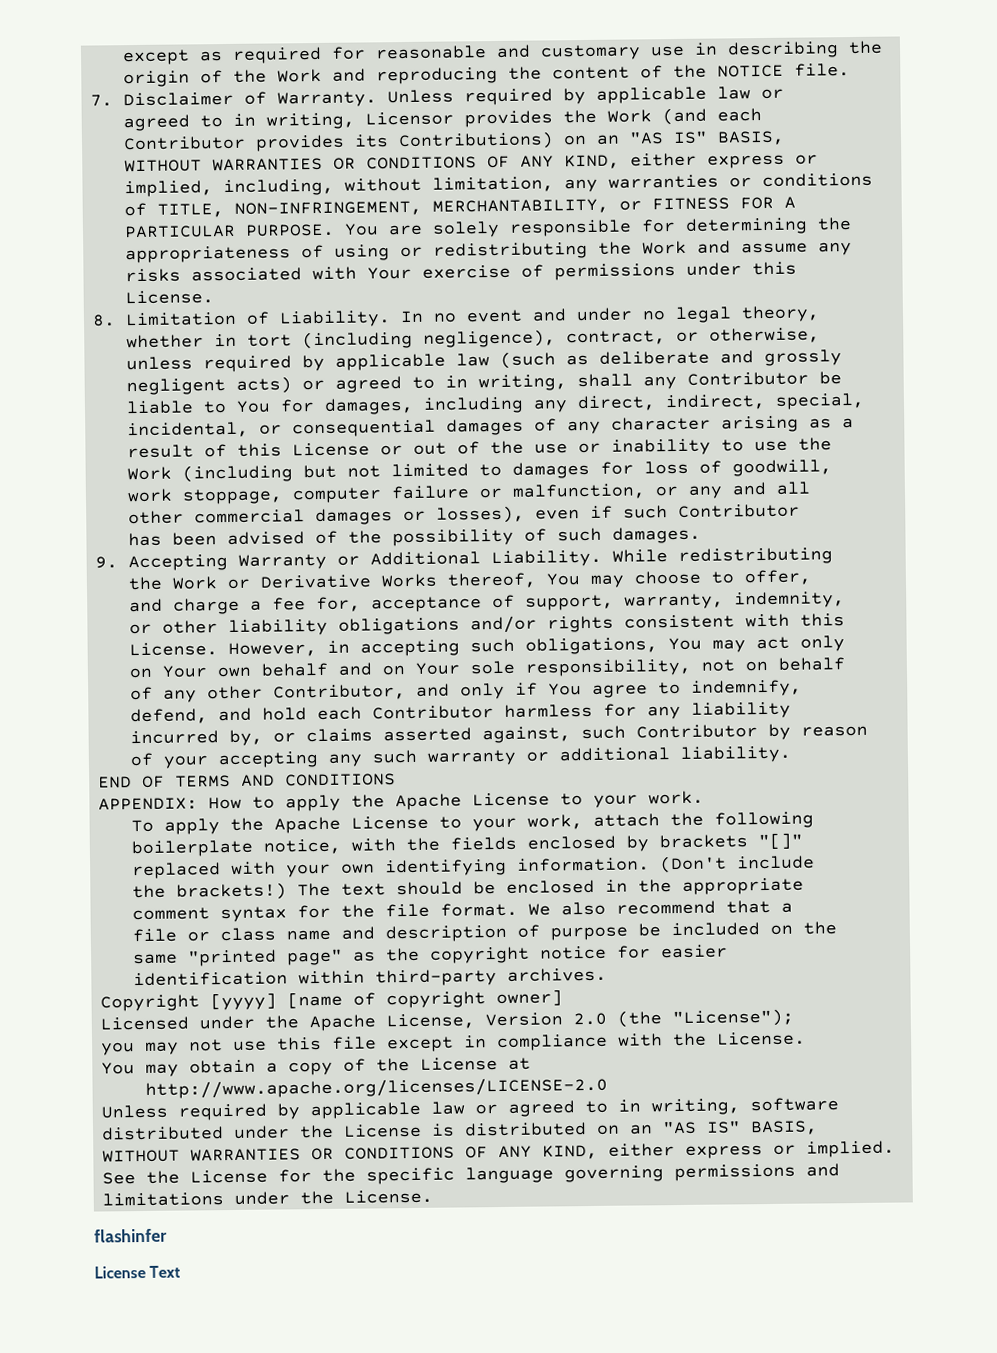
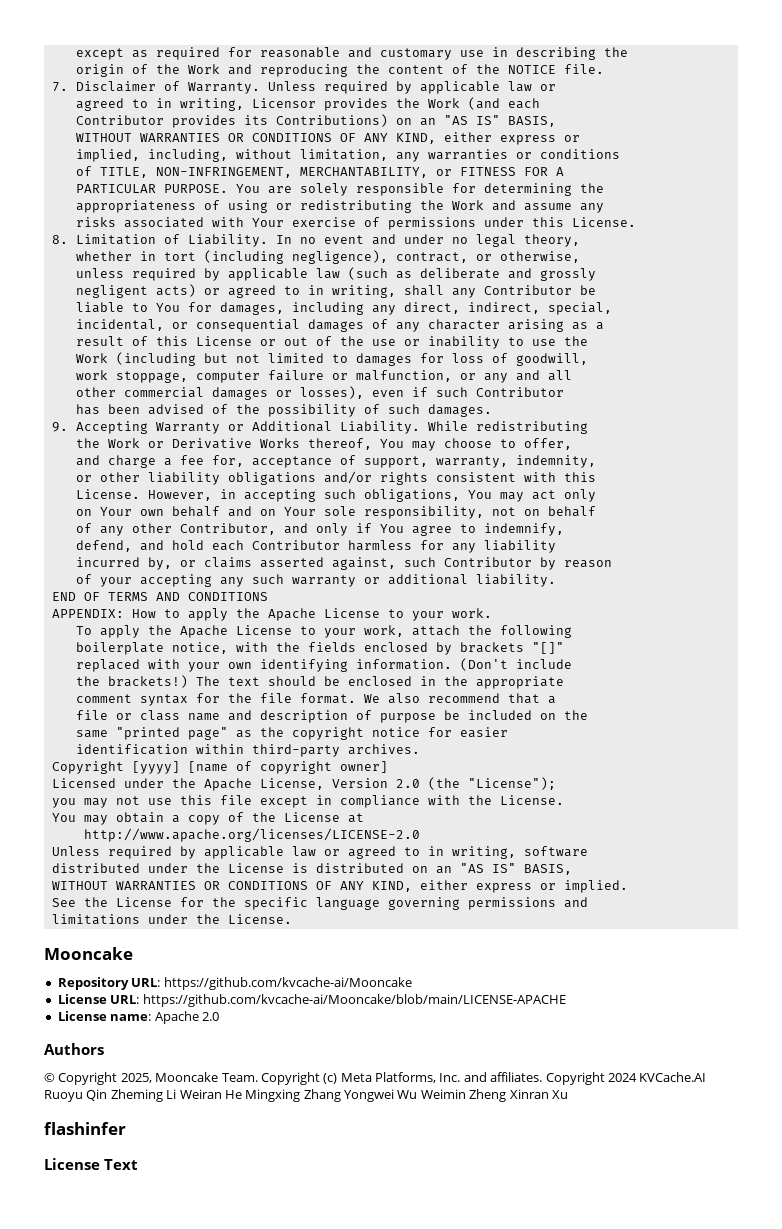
  limitations under the License.
+ Mooncake
+ Repository URL: https://github.com/kvcache-ai/Mooncake
+ License URL: https://github.com/kvcache-ai/Mooncake/blob/main/LICENSE-APACHE
+ License name: Apache 2.0
+ Authors
+ © Copyright 2025, Mooncake Team. Copyright (c) Meta Platforms, Inc. and affiliates. Copyright 2024 KVCache.AI Ruoyu Qin Zheming Li Weiran He Mingxing Zhang Yongwei Wu Weimin Zheng Xinran Xu

